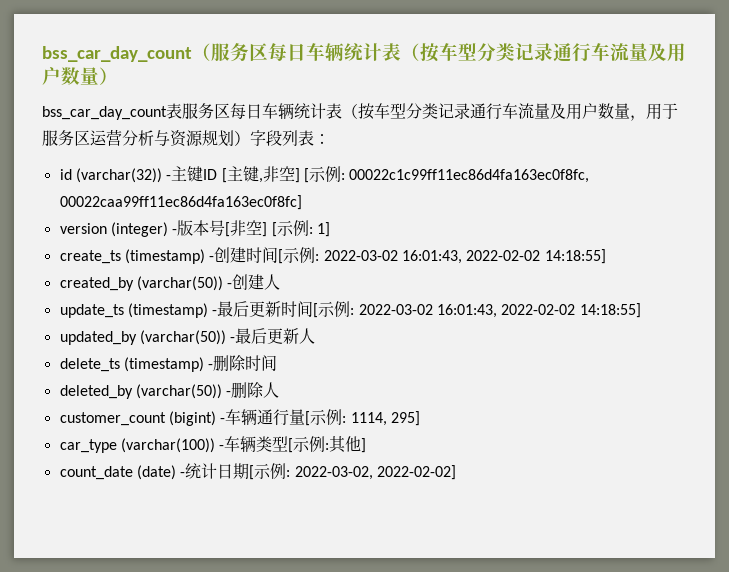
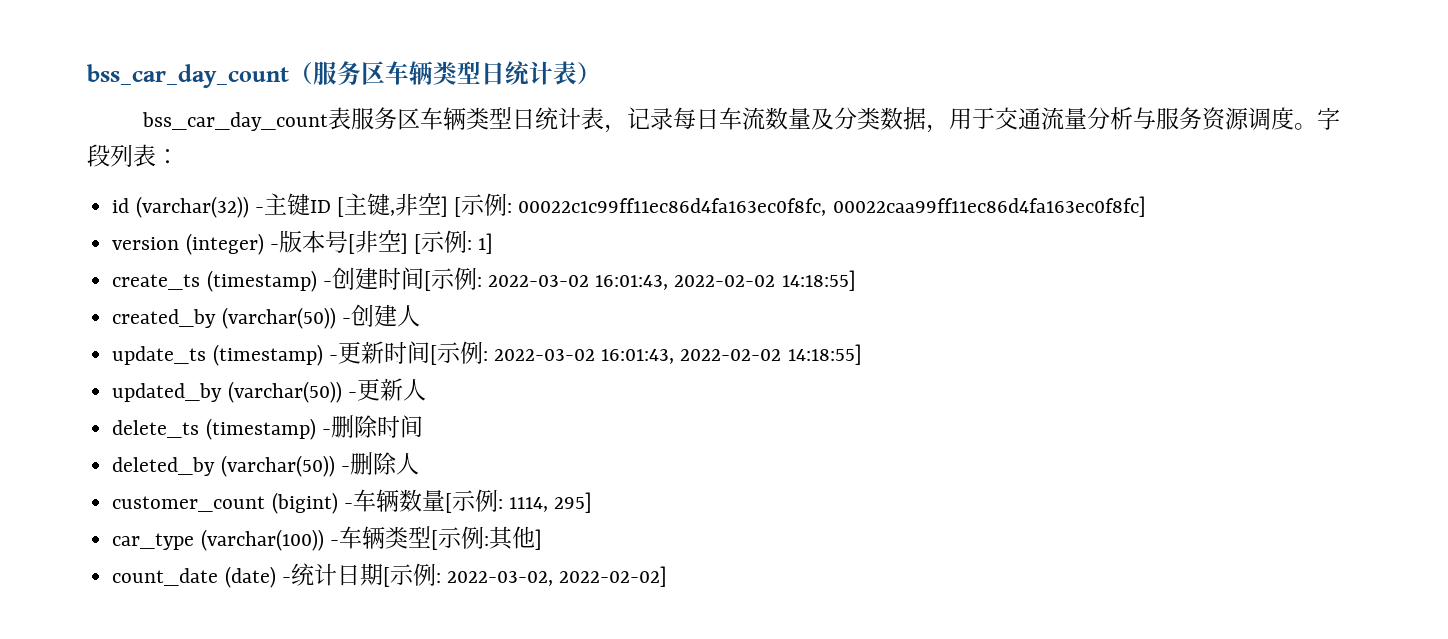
- bss_car_day_count（服务区每日车辆统计表（按车型分类记录通行车流量及用户数量）
- bss_car_day_count表服务区每日车辆统计表（按车型分类记录通行车流量及用户数量，用于服务区运营分析与资源规划）字段列表：
+ bss_car_day_count（服务区车辆类型日统计表）
+ bss_car_day_count表服务区车辆类型日统计表，记录每日车流数量及分类数据，用于交通流量分析与服务资源调度。字段列表：
- update_ts (timestamp) -最后更新时间[示例: 2022-03-02 16:01:43, 2022-02-02 14:18:55]
+ update_ts (timestamp) -更新时间[示例: 2022-03-02 16:01:43, 2022-02-02 14:18:55]
- updated_by (varchar(50)) -最后更新人
+ updated_by (varchar(50)) -更新人
- customer_count (bigint) -车辆通行量[示例: 1114, 295]
+ customer_count (bigint) -车辆数量[示例: 1114, 295]

